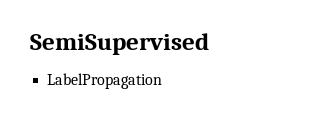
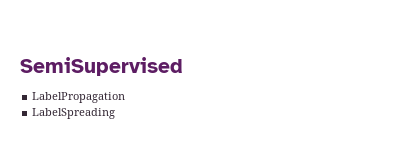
+ LabelSpreading

